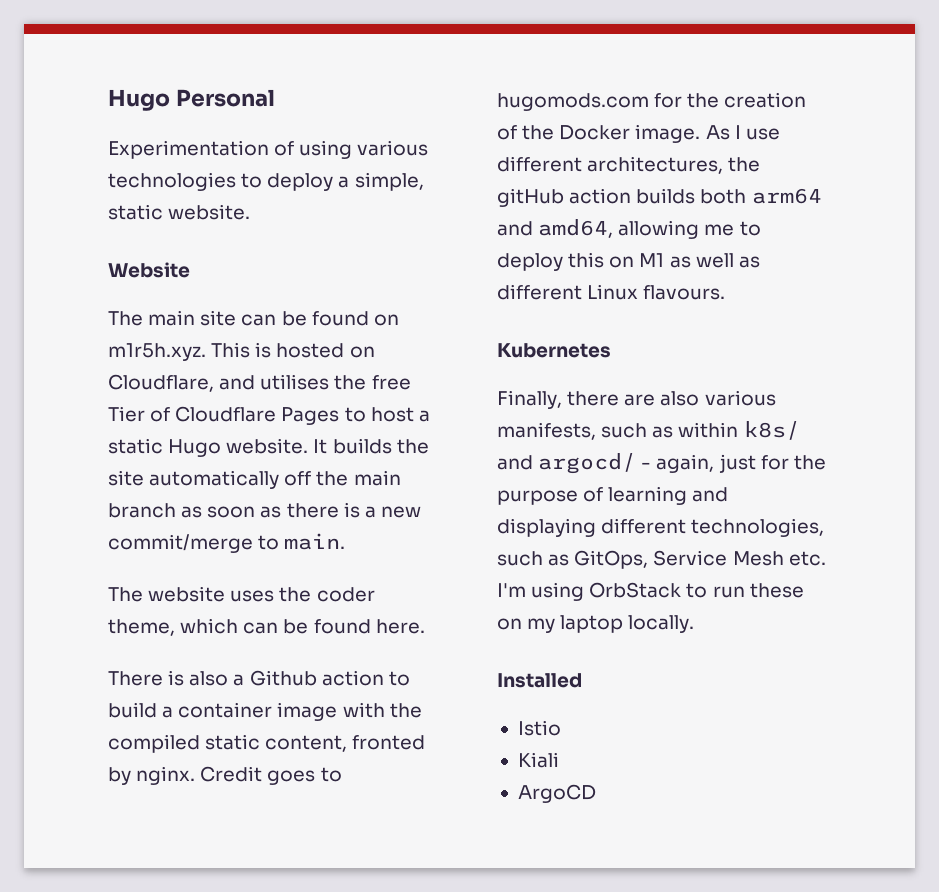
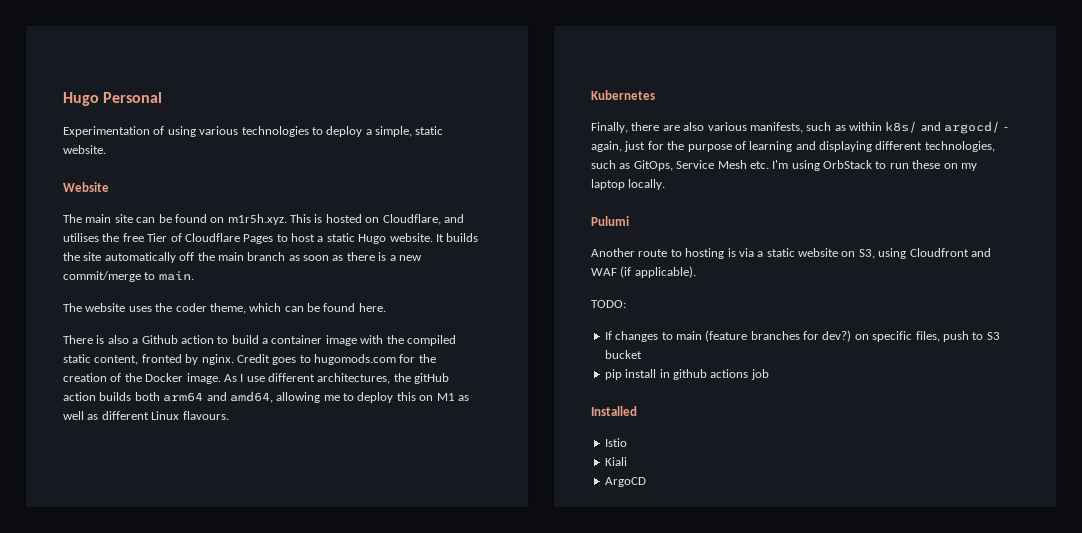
+ Pulumi
+ Another route to hosting is via a static website on S3, using Cloudfront and WAF (if applicable).
+ TODO:
+ If changes to main (feature branches for dev?) on specific files, push to S3 bucket
+ pip install in github actions job

